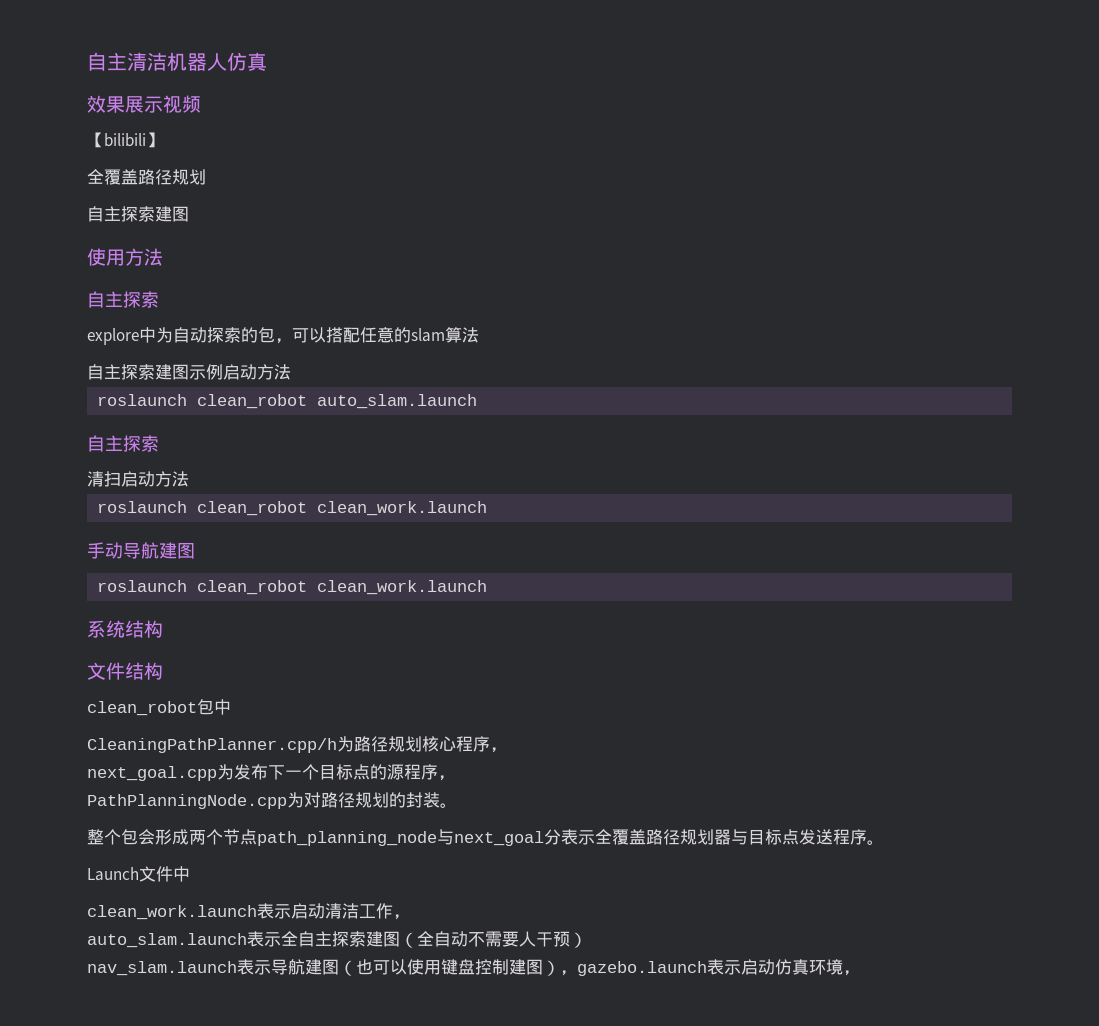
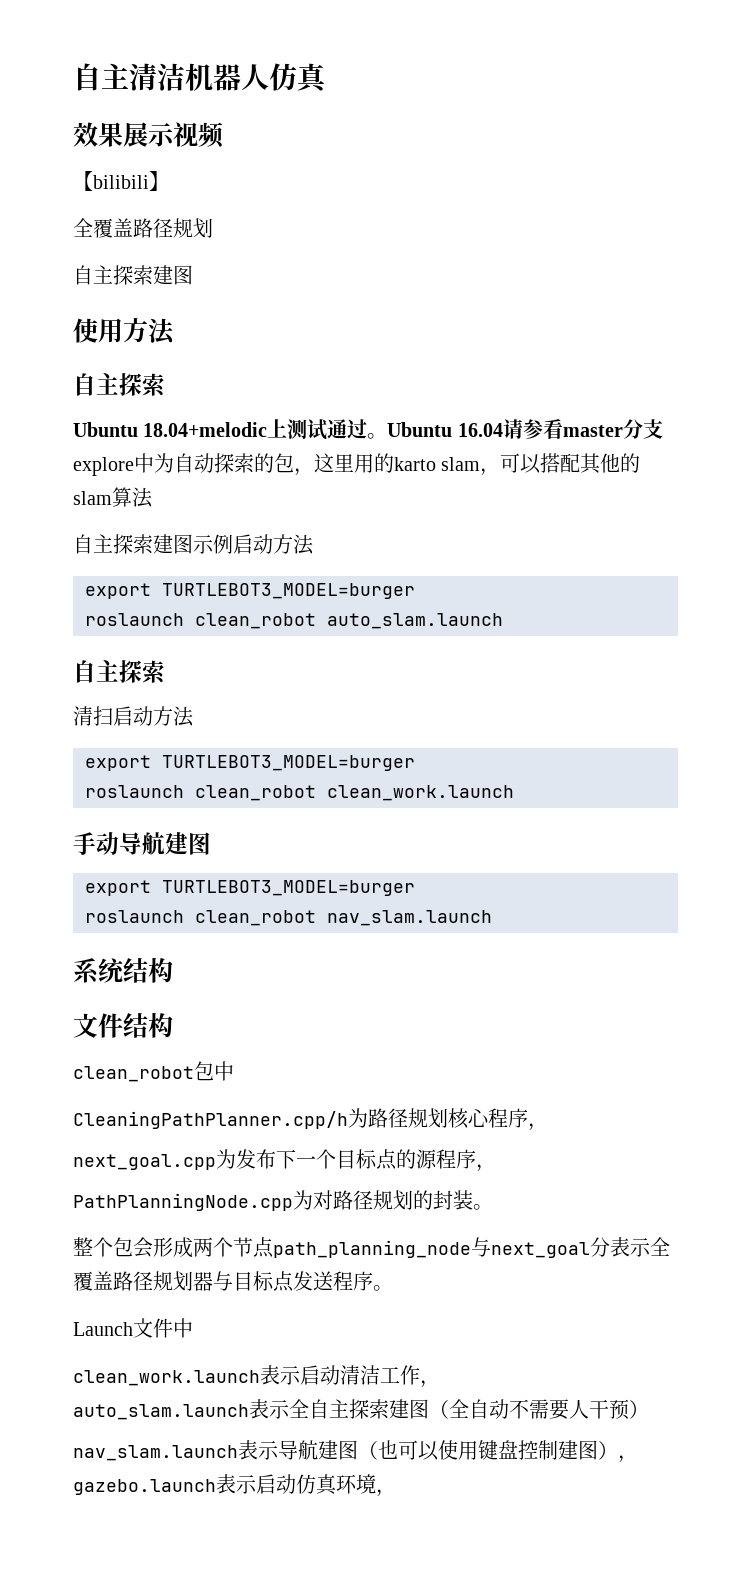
- explore中为自动探索的包，可以搭配任意的slam算法
+ Ubuntu 18.04+melodic上测试通过。Ubuntu 16.04请参看master分支explore中为自动探索的包，这里用的karto slam，可以搭配其他的slam算法
  自主探索建图示例启动方法
+ export TURTLEBOT3_MODEL=burger
  清扫启动方法
+ export TURTLEBOT3_MODEL=burger
  手动导航建图
- roslaunch clean_robot clean_work.launch
+ export TURTLEBOT3_MODEL=burger
+ roslaunch clean_robot nav_slam.launch

